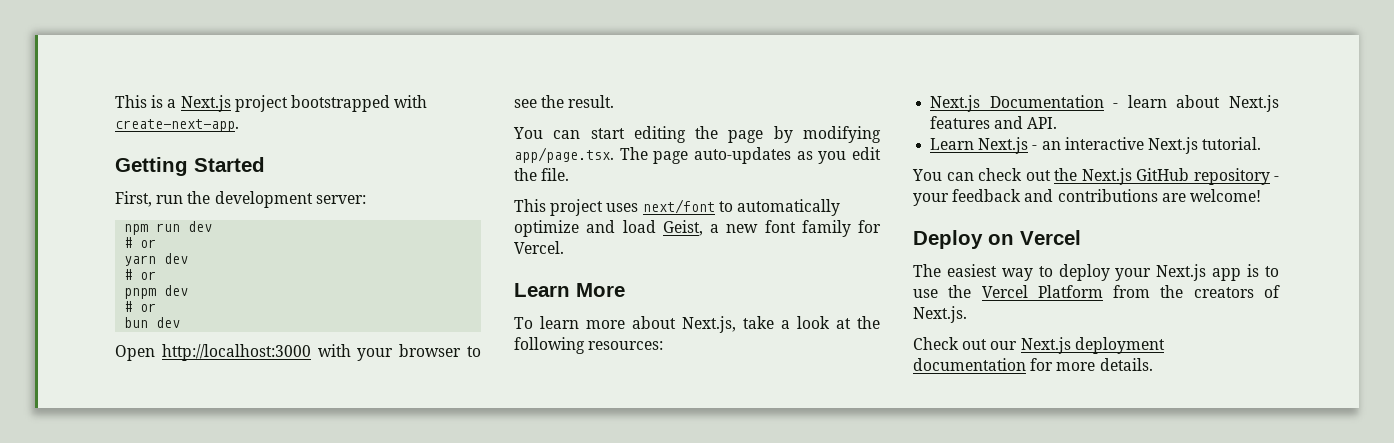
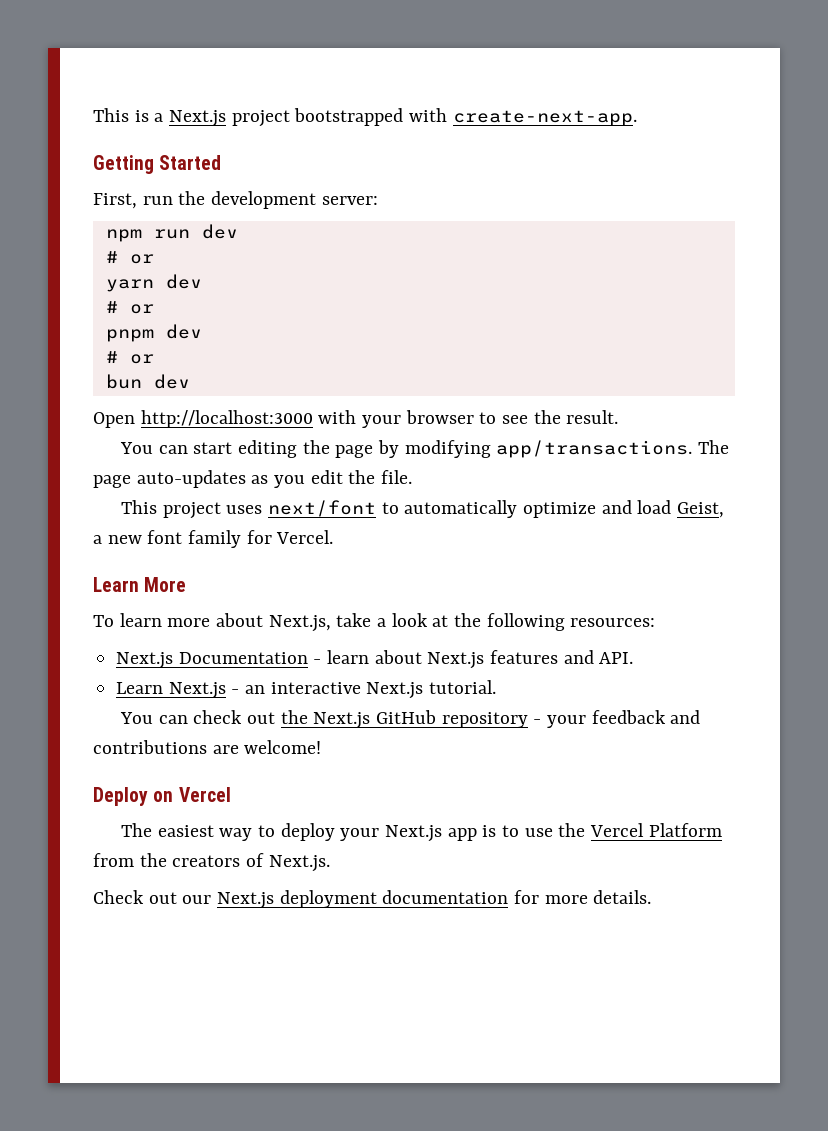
- You can start editing the page by modifying app/page.tsx. The page auto-updates as you edit the file.
+ You can start editing the page by modifying app/transactions. The page auto-updates as you edit the file.

